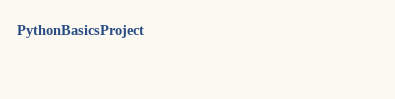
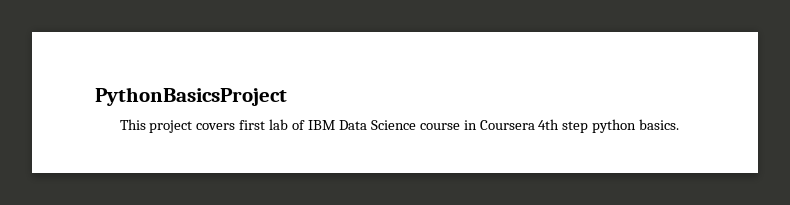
+ This project covers first lab of IBM Data Science course in Coursera 4th step python basics.

